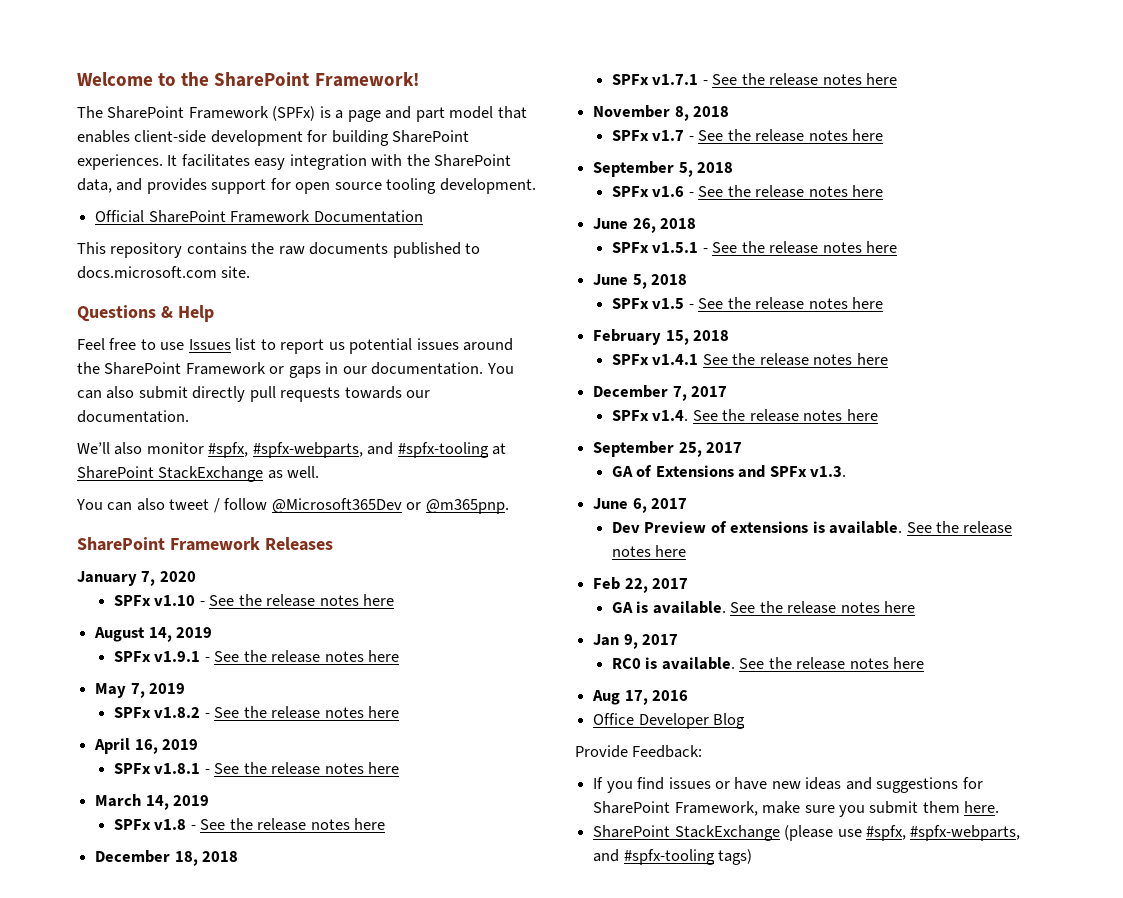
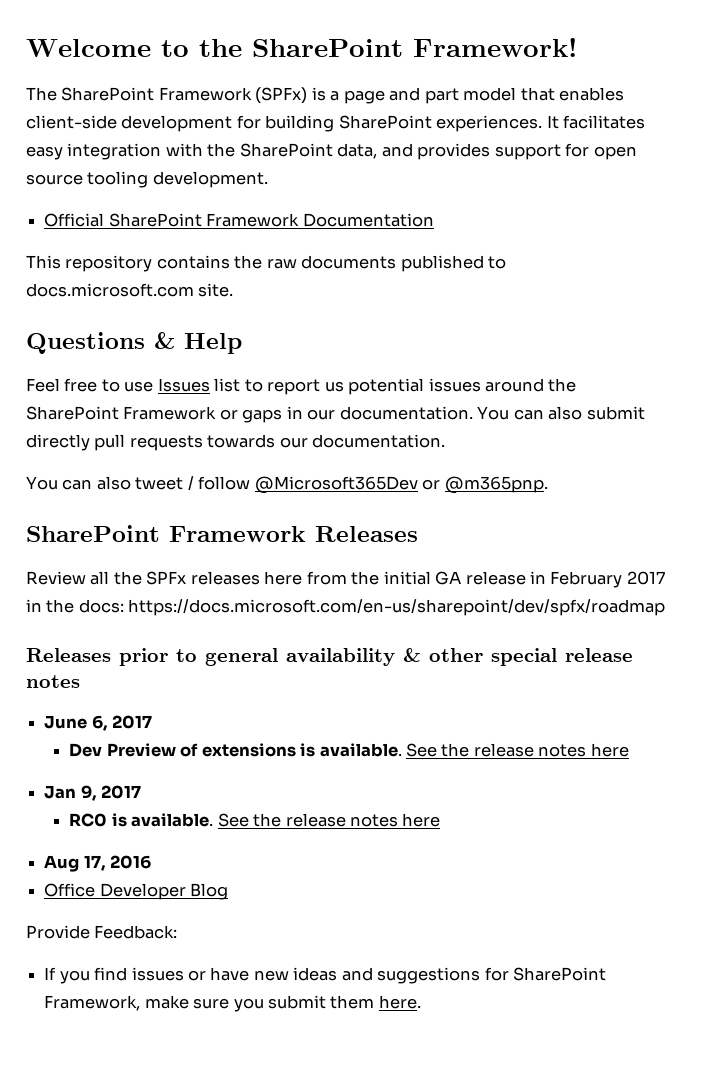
- We’ll also monitor #spfx, #spfx-webparts, and #spfx-tooling at SharePoint StackExchange as well.
- January 7, 2020
- SPFx v1.10 - See the release notes here
- August 14, 2019
- SPFx v1.9.1 - See the release notes here
- May 7, 2019
- SPFx v1.8.2 - See the release notes here
- April 16, 2019
- SPFx v1.8.1 - See the release notes here
- March 14, 2019
- SPFx v1.8 - See the release notes here
- December 18, 2018
- SPFx v1.7.1 - See the release notes here
- November 8, 2018
- SPFx v1.7 - See the release notes here
- September 5, 2018
- SPFx v1.6 - See the release notes here
- June 26, 2018
- SPFx v1.5.1 - See the release notes here
- June 5, 2018
- SPFx v1.5 - See the release notes here
- February 15, 2018
- SPFx v1.4.1 See the release notes here
- December 7, 2017
- SPFx v1.4. See the release notes here
- September 25, 2017
- GA of Extensions and SPFx v1.3.
+ Review all the SPFx releases here from the initial GA release in February 2017 in the docs: https://docs.microsoft.com/en-us/sharepoint/dev/spfx/roadmap
+ Releases prior to general availability & other special release notes
- Feb 22, 2017
- GA is available. See the release notes here
- SharePoint StackExchange (please use #spfx, #spfx-webparts, and #spfx-tooling tags)

